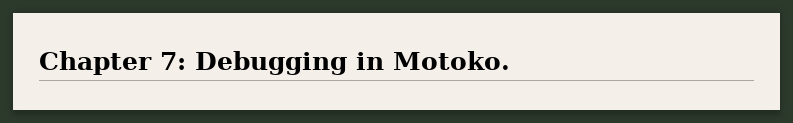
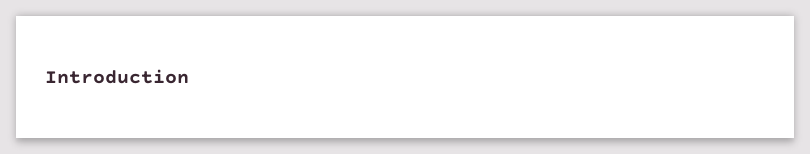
- Chapter 7: Debugging in Motoko.
+ Introduction

